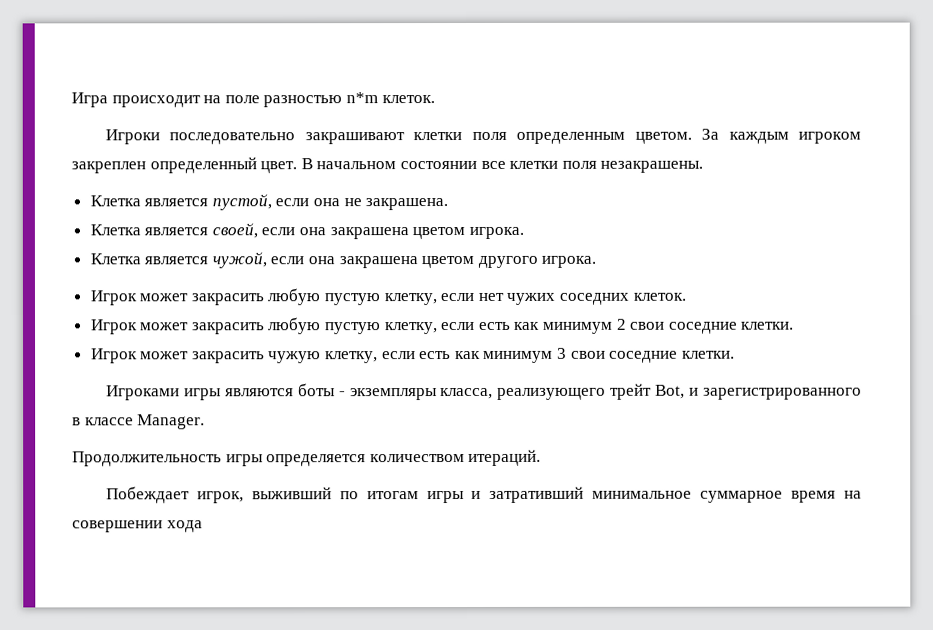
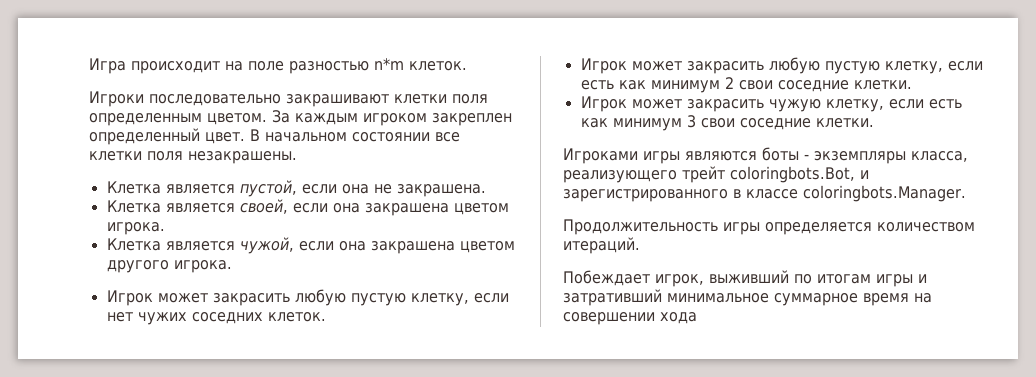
- Игроками игры являются боты - экземпляры класса, реализующего трейт Bot, и зарегистрированного в классе Manager.
+ Игроками игры являются боты - экземпляры класса, реализующего трейт coloringbots.Bot, и зарегистрированного в классе coloringbots.Manager.

